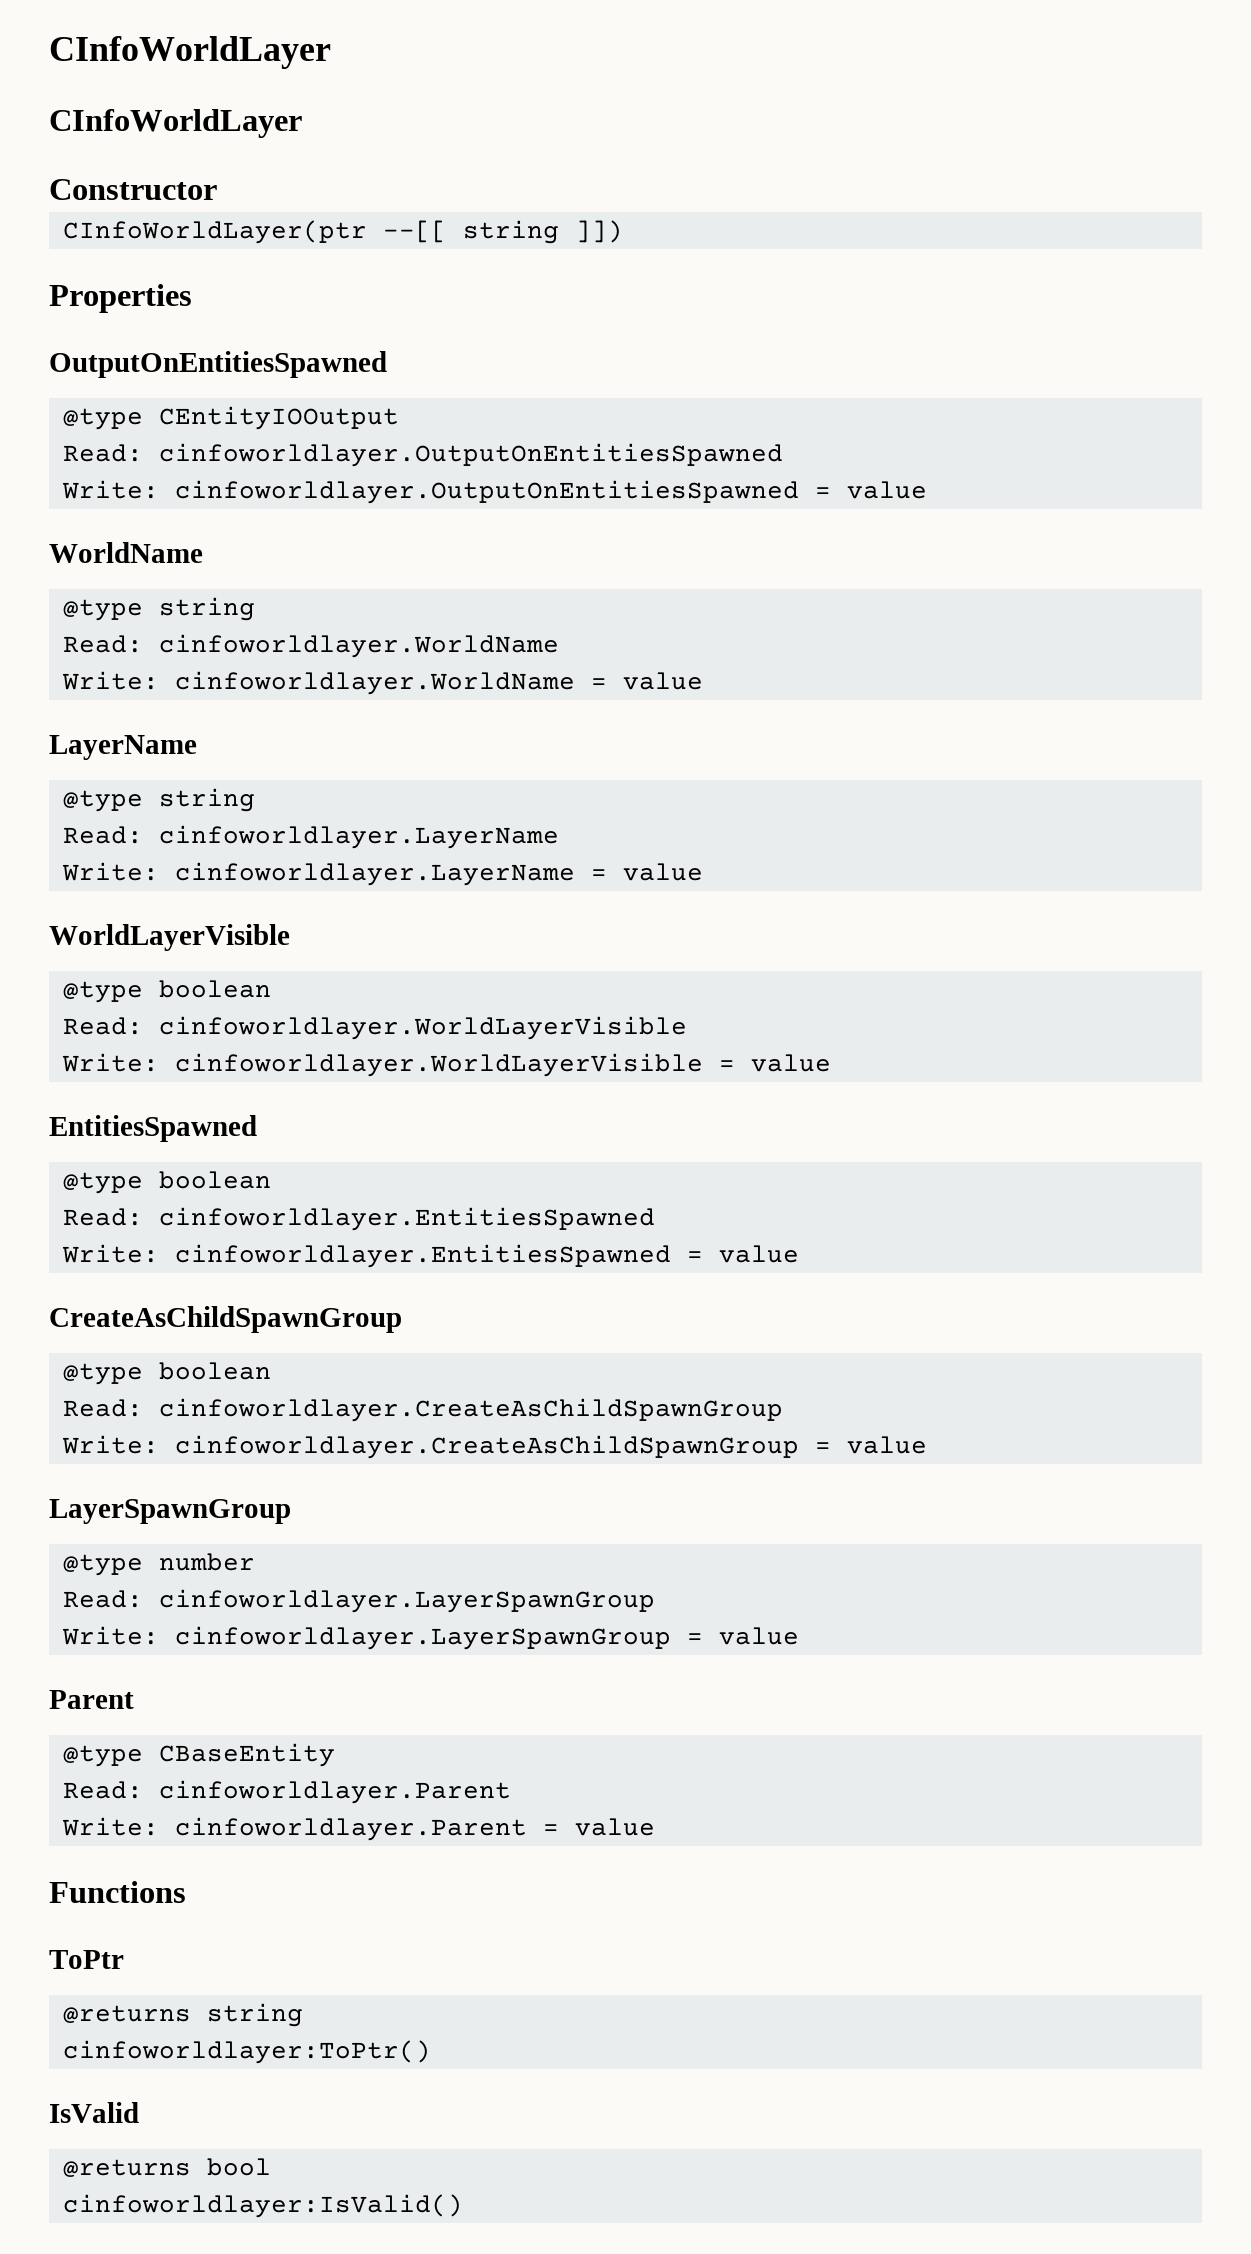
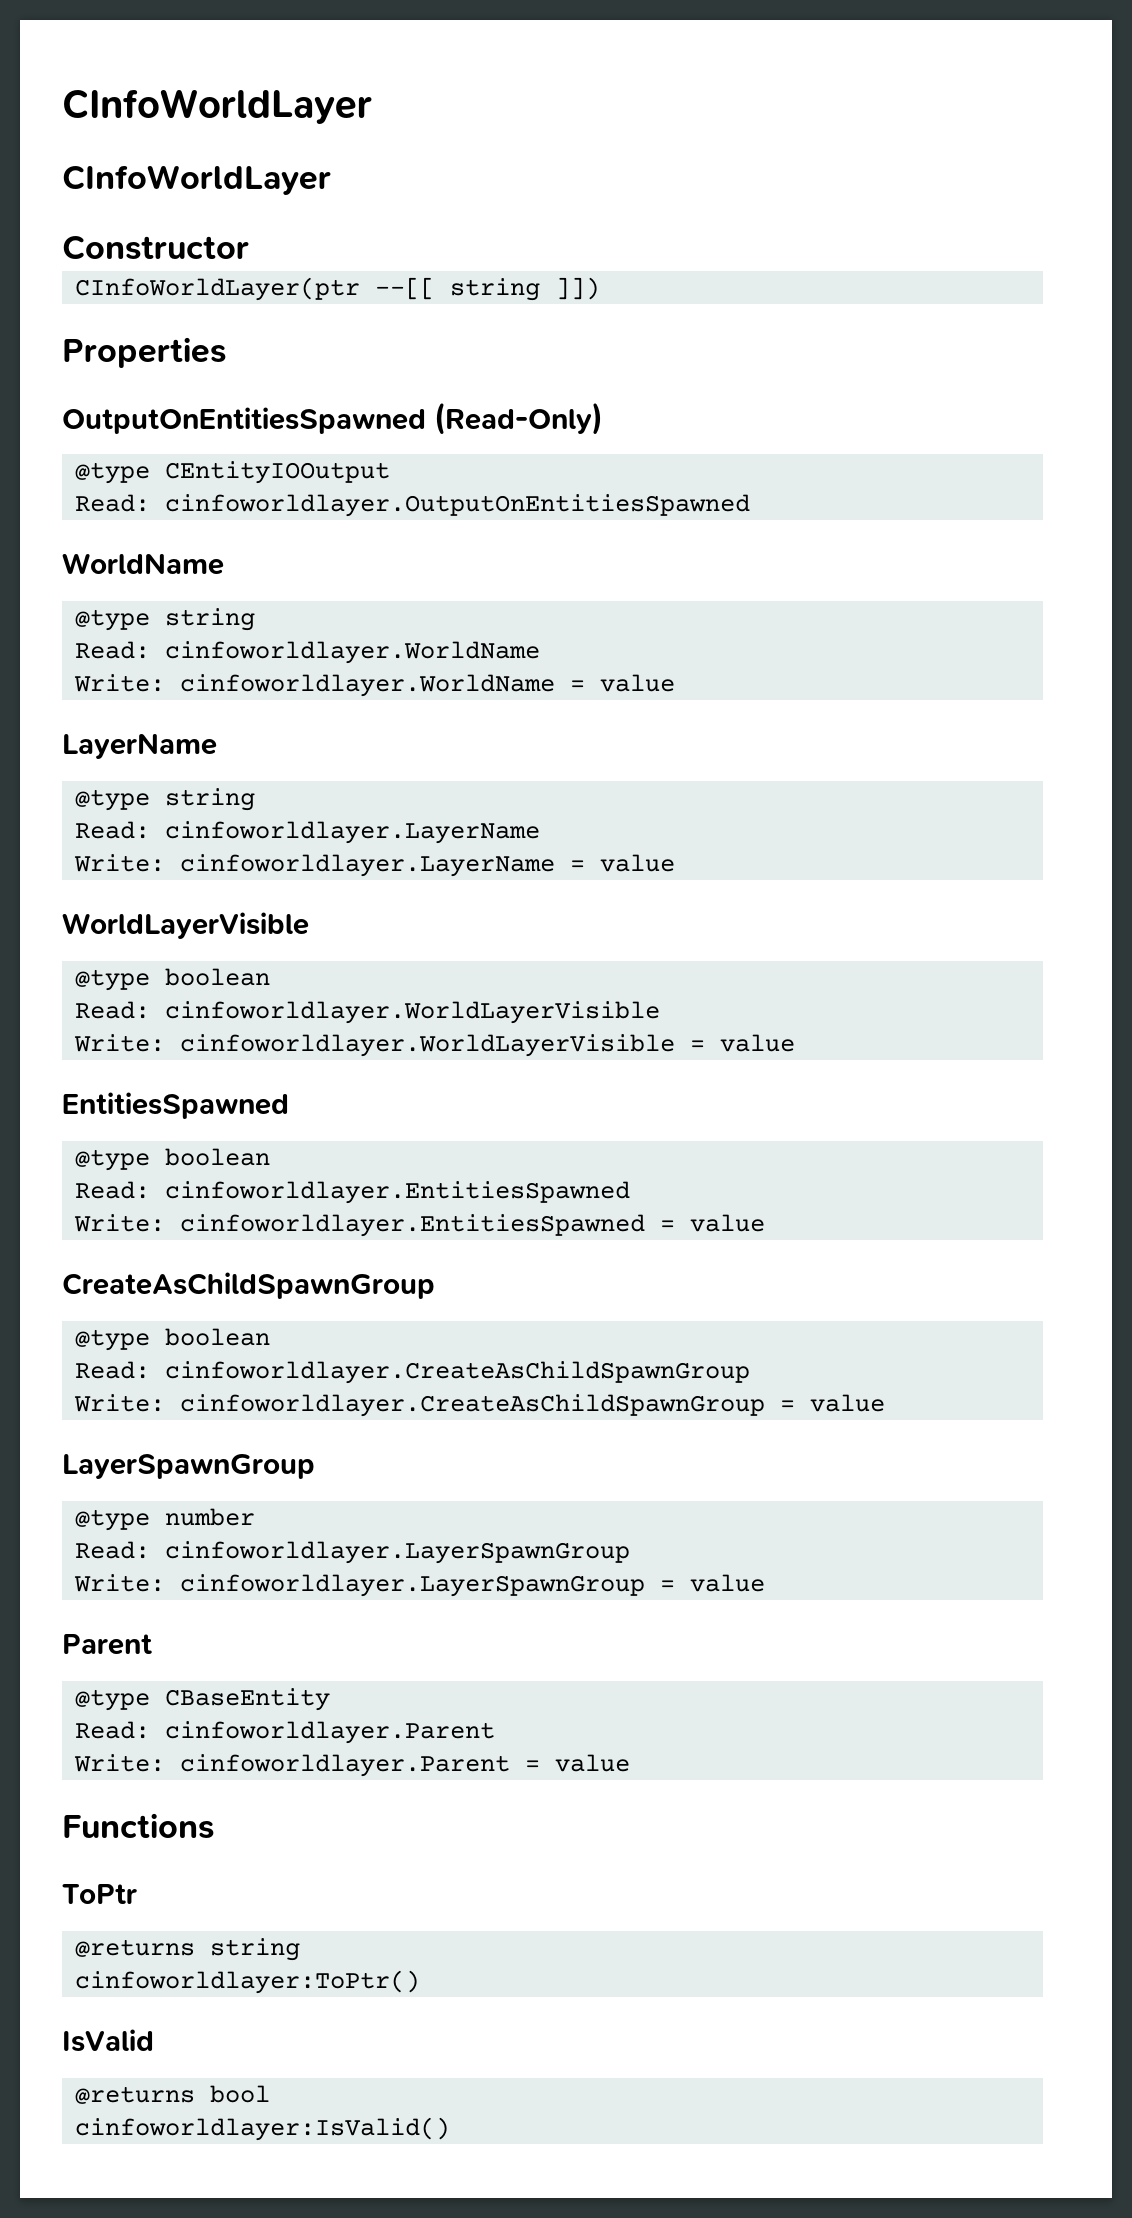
- OutputOnEntitiesSpawned
+ OutputOnEntitiesSpawned (Read-Only)
- Write: cinfoworldlayer.OutputOnEntitiesSpawned = value

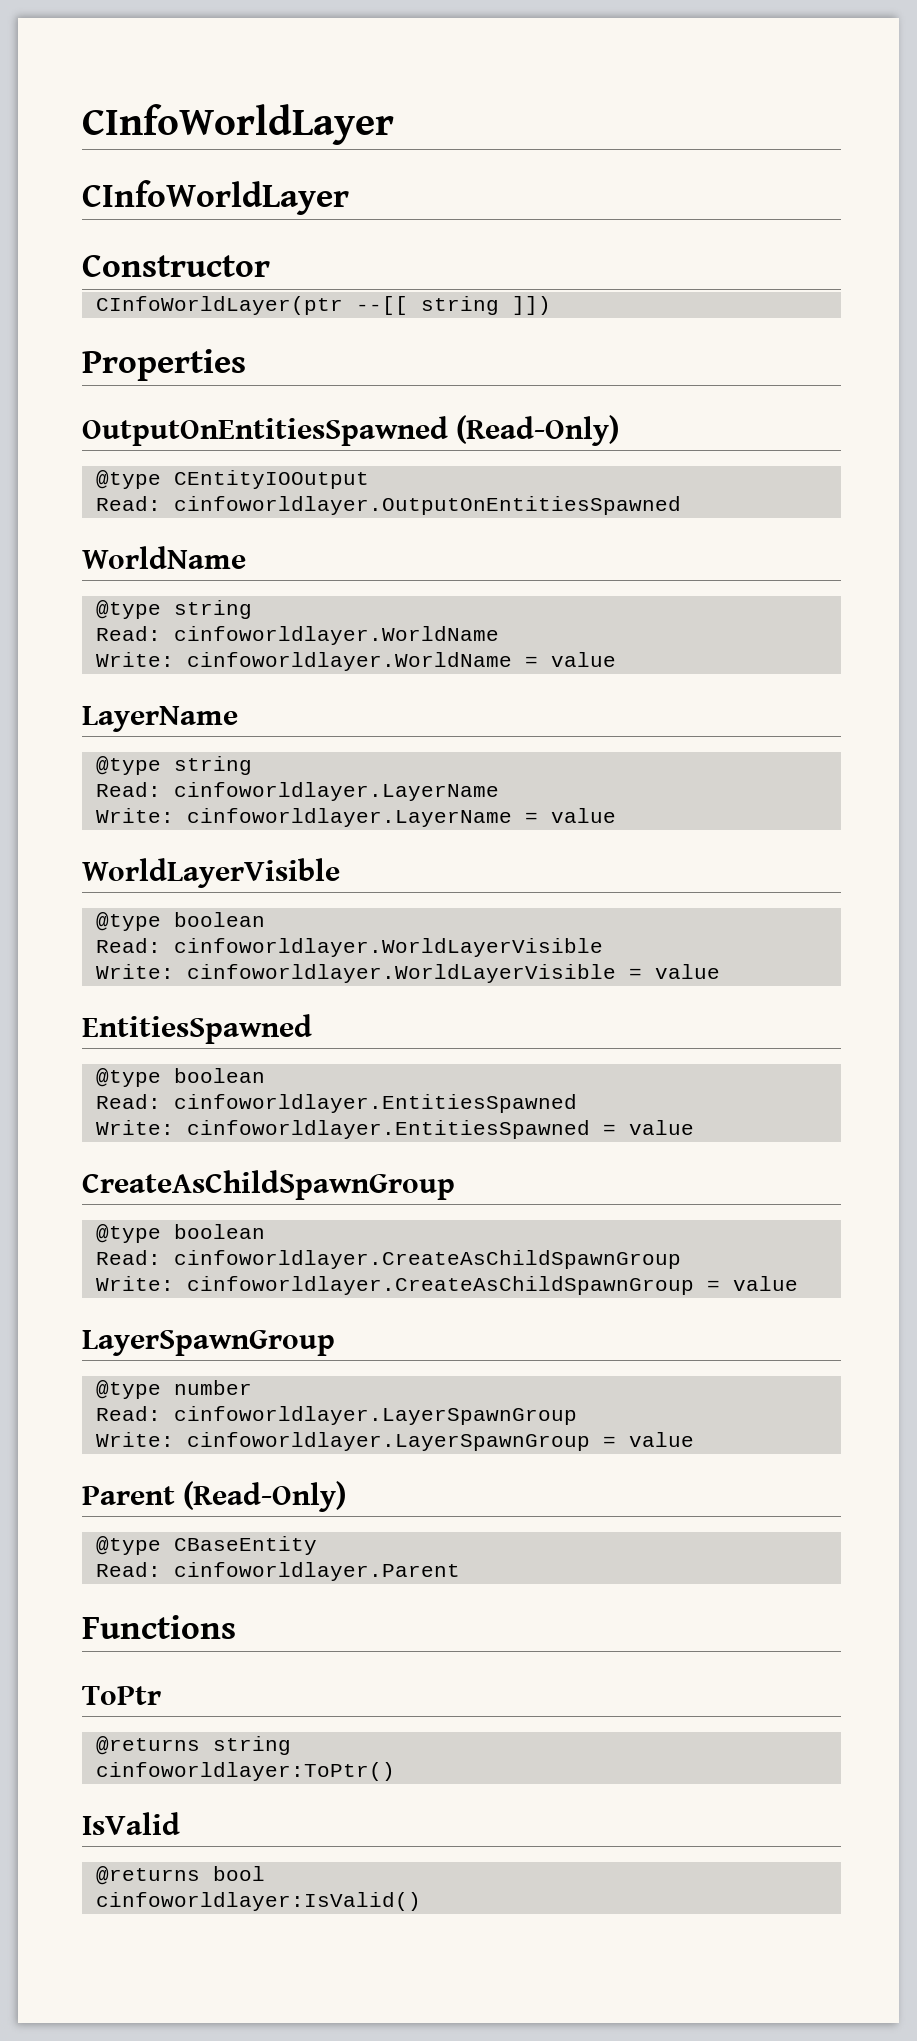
- Parent
+ Parent (Read-Only)
- Write: cinfoworldlayer.Parent = value

